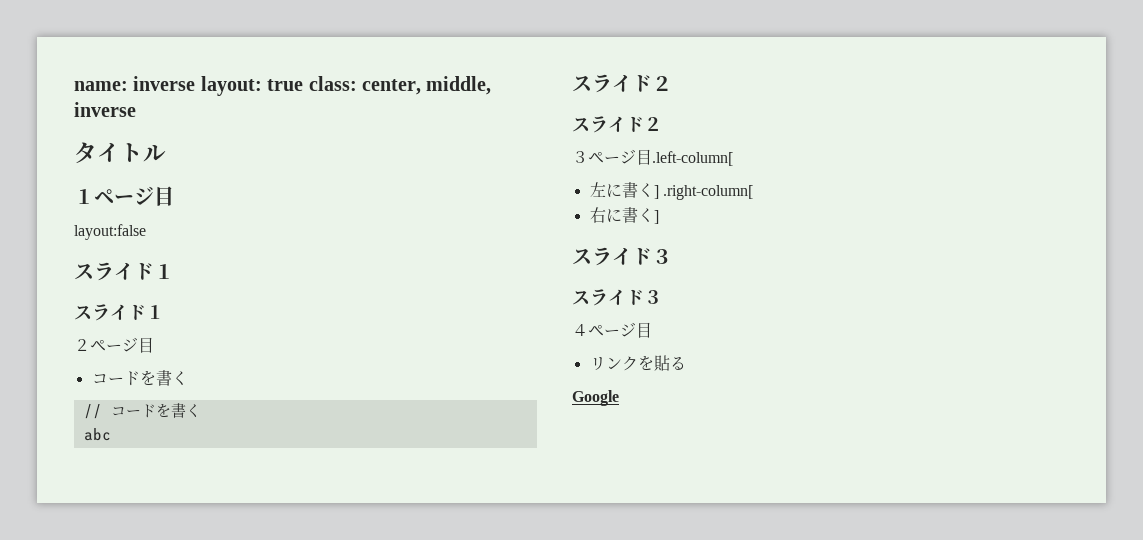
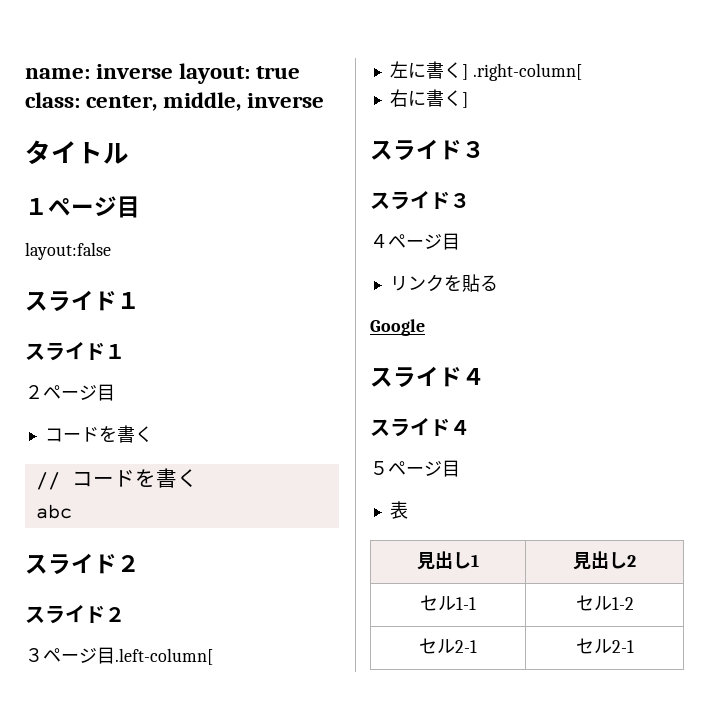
  Google
+ スライド４
+ スライド４
+ ５ページ目
+ 表
+ 見出し1 | 見出し2
+ セル1-1 | セル1-2
+ セル2-1 | セル2-1

